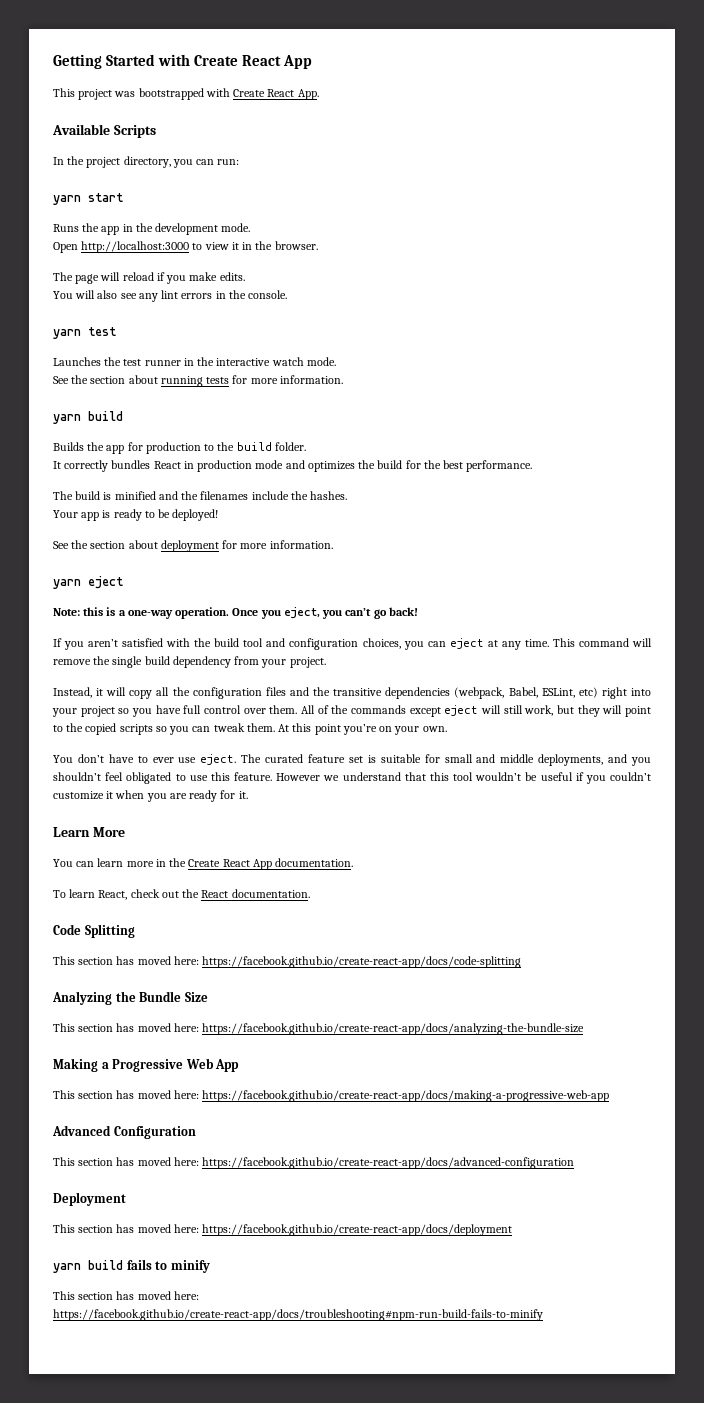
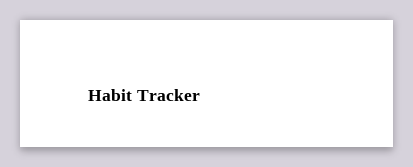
- Getting Started with Create React App
- This project was bootstrapped with Create React App.
- Available Scripts
- In the project directory, you can run:
- yarn start
- Runs the app in the development mode.
- Open http://localhost:3000 to view it in the browser.
- The page will reload if you make edits.
- You will also see any lint errors in the console.
- yarn test
- Launches the test runner in the interactive watch mode.
- See the section about running tests for more information.
- yarn build
- Builds the app for production to the build folder.
- It correctly bundles React in production mode and optimizes the build for the best performance.
- The build is minified and the filenames include the hashes.
- Your app is ready to be deployed!
- See the section about deployment for more information.
- yarn eject
- Note: this is a one-way operation. Once you eject, you can’t go back!
- If you aren’t satisfied with the build tool and configuration choices, you can eject at any time. This command will remove the single build dependency from your project.
- Instead, it will copy all the configuration files and the transitive dependencies (webpack, Babel, ESLint, etc) right into your project so you have full control over them. All of the commands except eject will still work, but they will point to the copied scripts so you can tweak them. At this point you’re on your own.
- You don’t have to ever use eject. The curated feature set is suitable for small and middle deployments, and you shouldn’t feel obligated to use this feature. However we understand that this tool wouldn’t be useful if you couldn’t customize it when you are ready for it.
- Learn More
- You can learn more in the Create React App documentation.
- To learn React, check out the React documentation.
- Code Splitting
- This section has moved here: https://facebook.github.io/create-react-app/docs/code-splitting
- Analyzing the Bundle Size
- This section has moved here: https://facebook.github.io/create-react-app/docs/analyzing-the-bundle-size
- Making a Progressive Web App
- This section has moved here: https://facebook.github.io/create-react-app/docs/making-a-progressive-web-app
- Advanced Configuration
- This section has moved here: https://facebook.github.io/create-react-app/docs/advanced-configuration
- Deployment
- This section has moved here: https://facebook.github.io/create-react-app/docs/deployment
- yarn build fails to minify
- This section has moved here: https://facebook.github.io/create-react-app/docs/troubleshooting#npm-run-build-fails-to-minify
+ Habit Tracker

